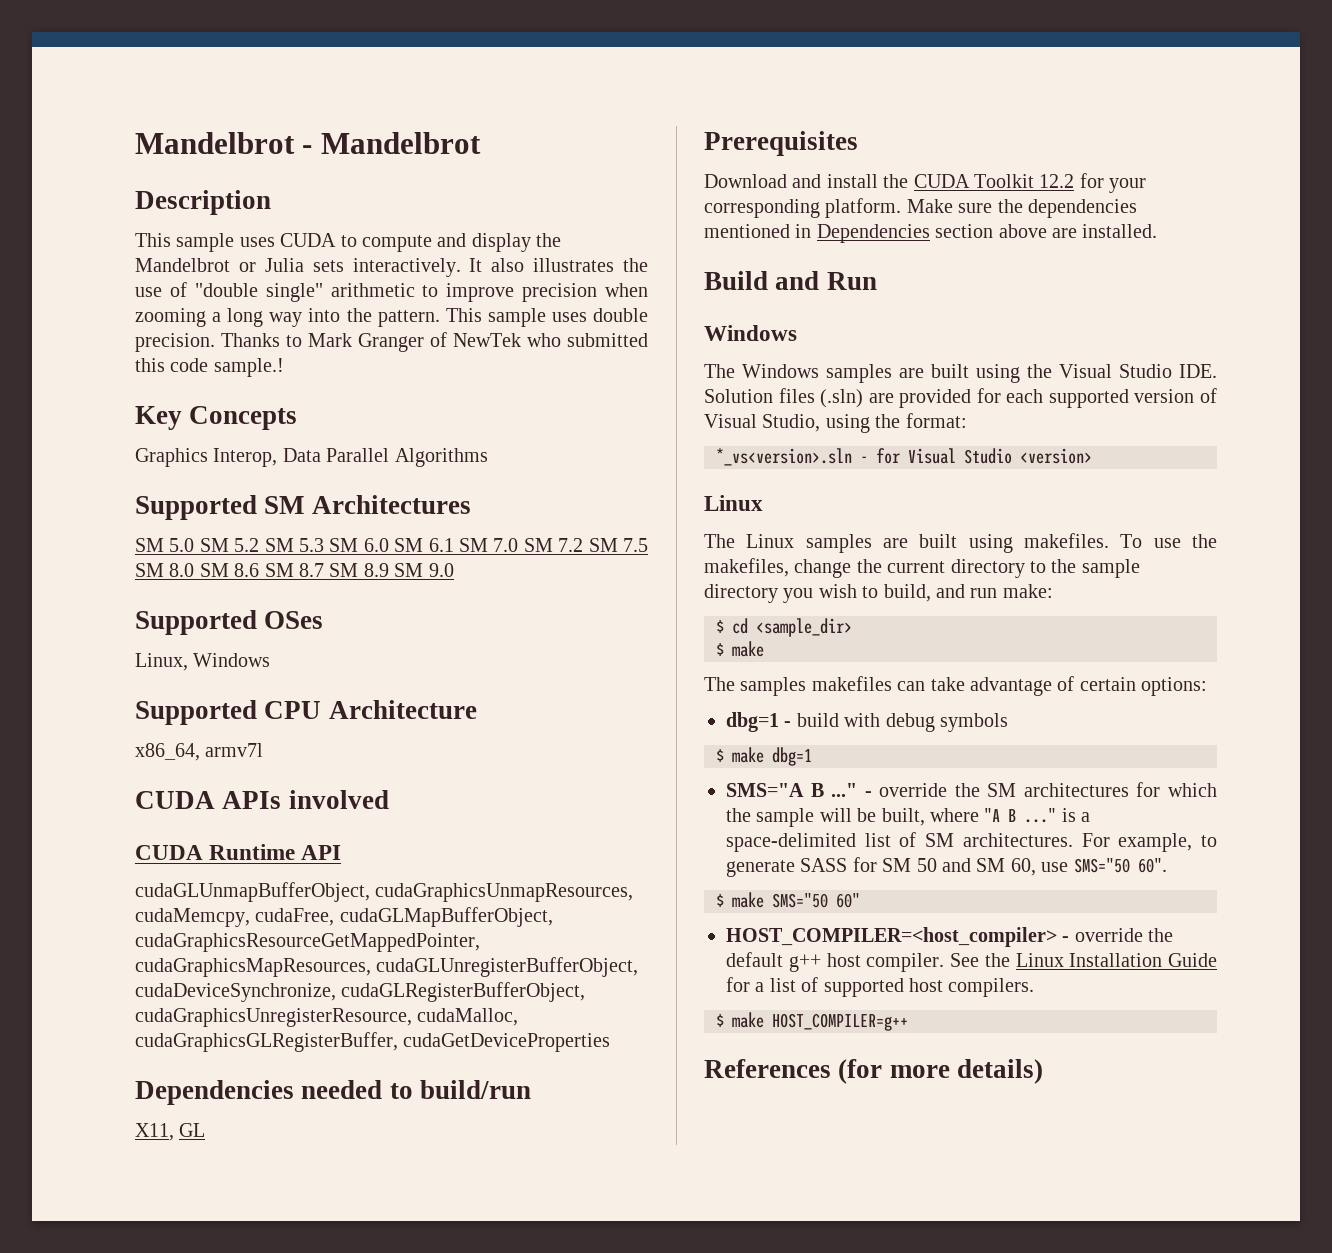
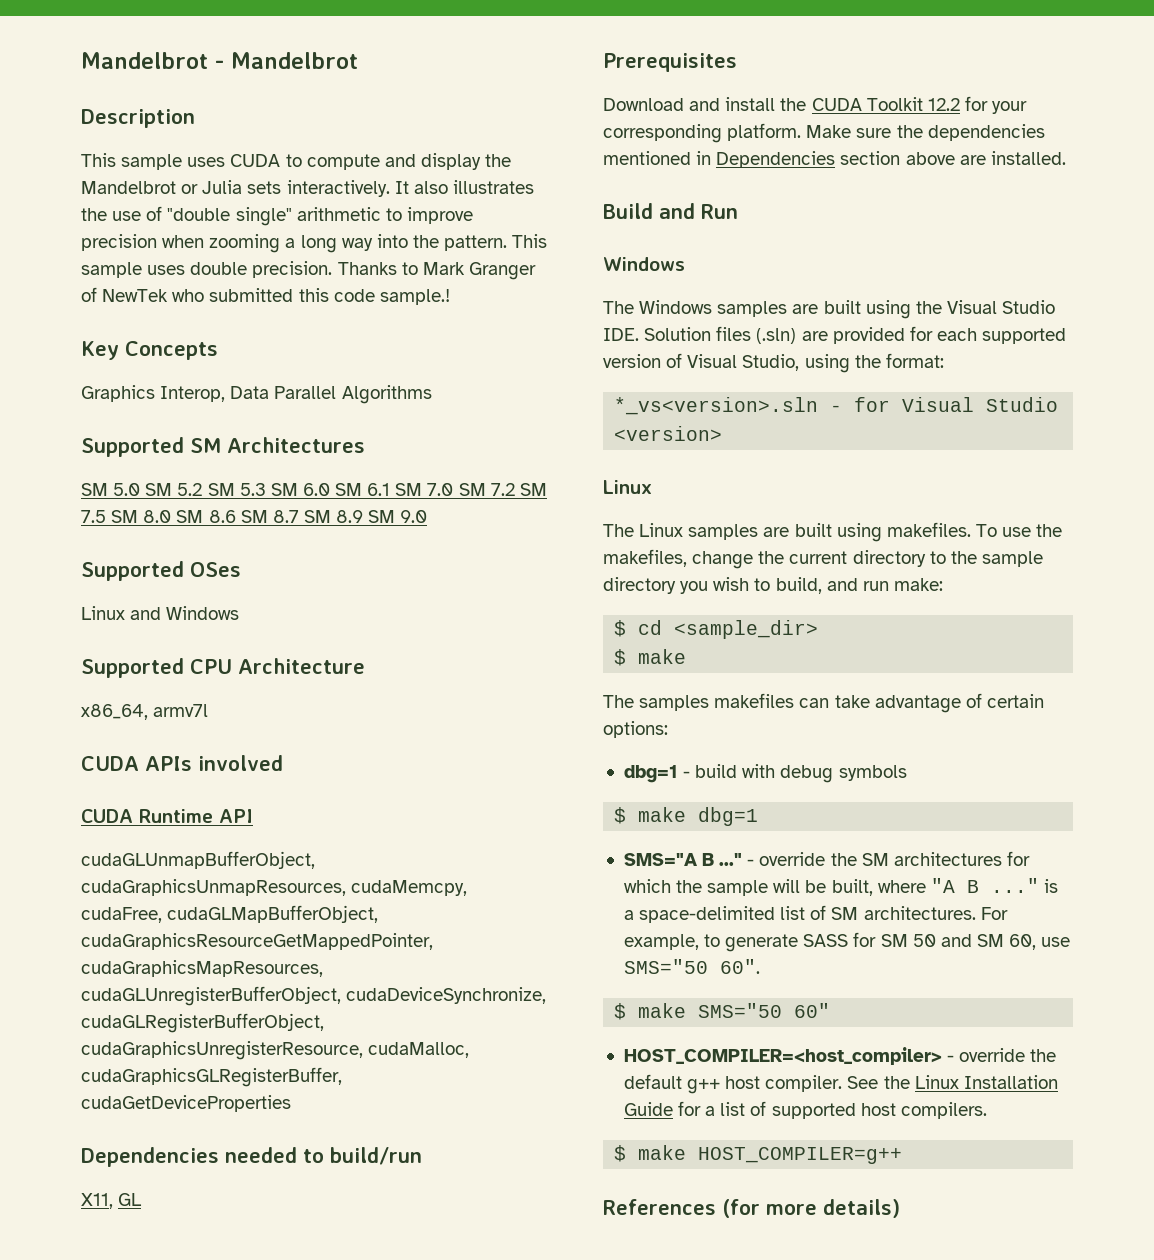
- Linux, Windows
+ Linux and Windows

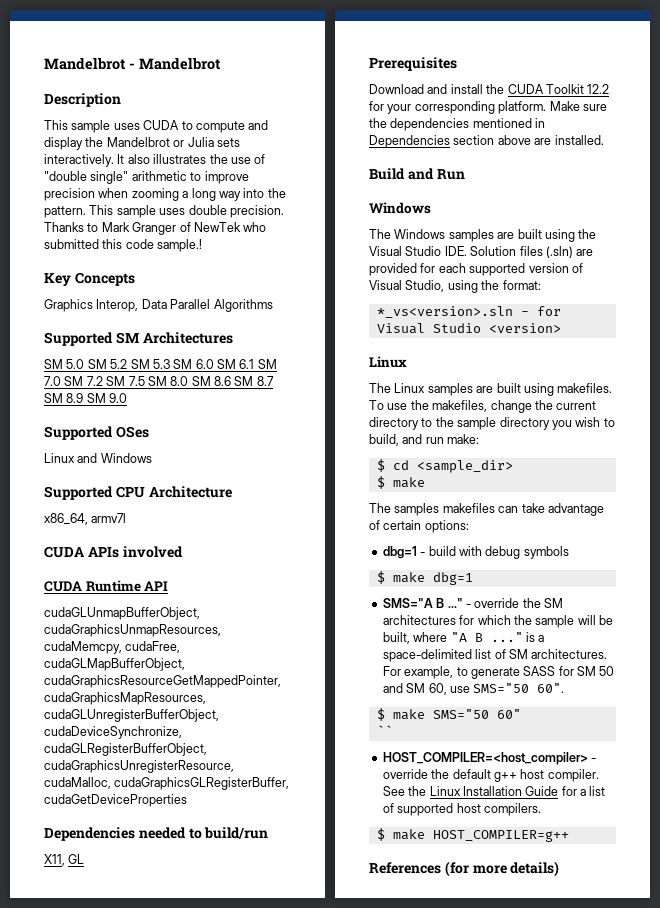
+ ``

